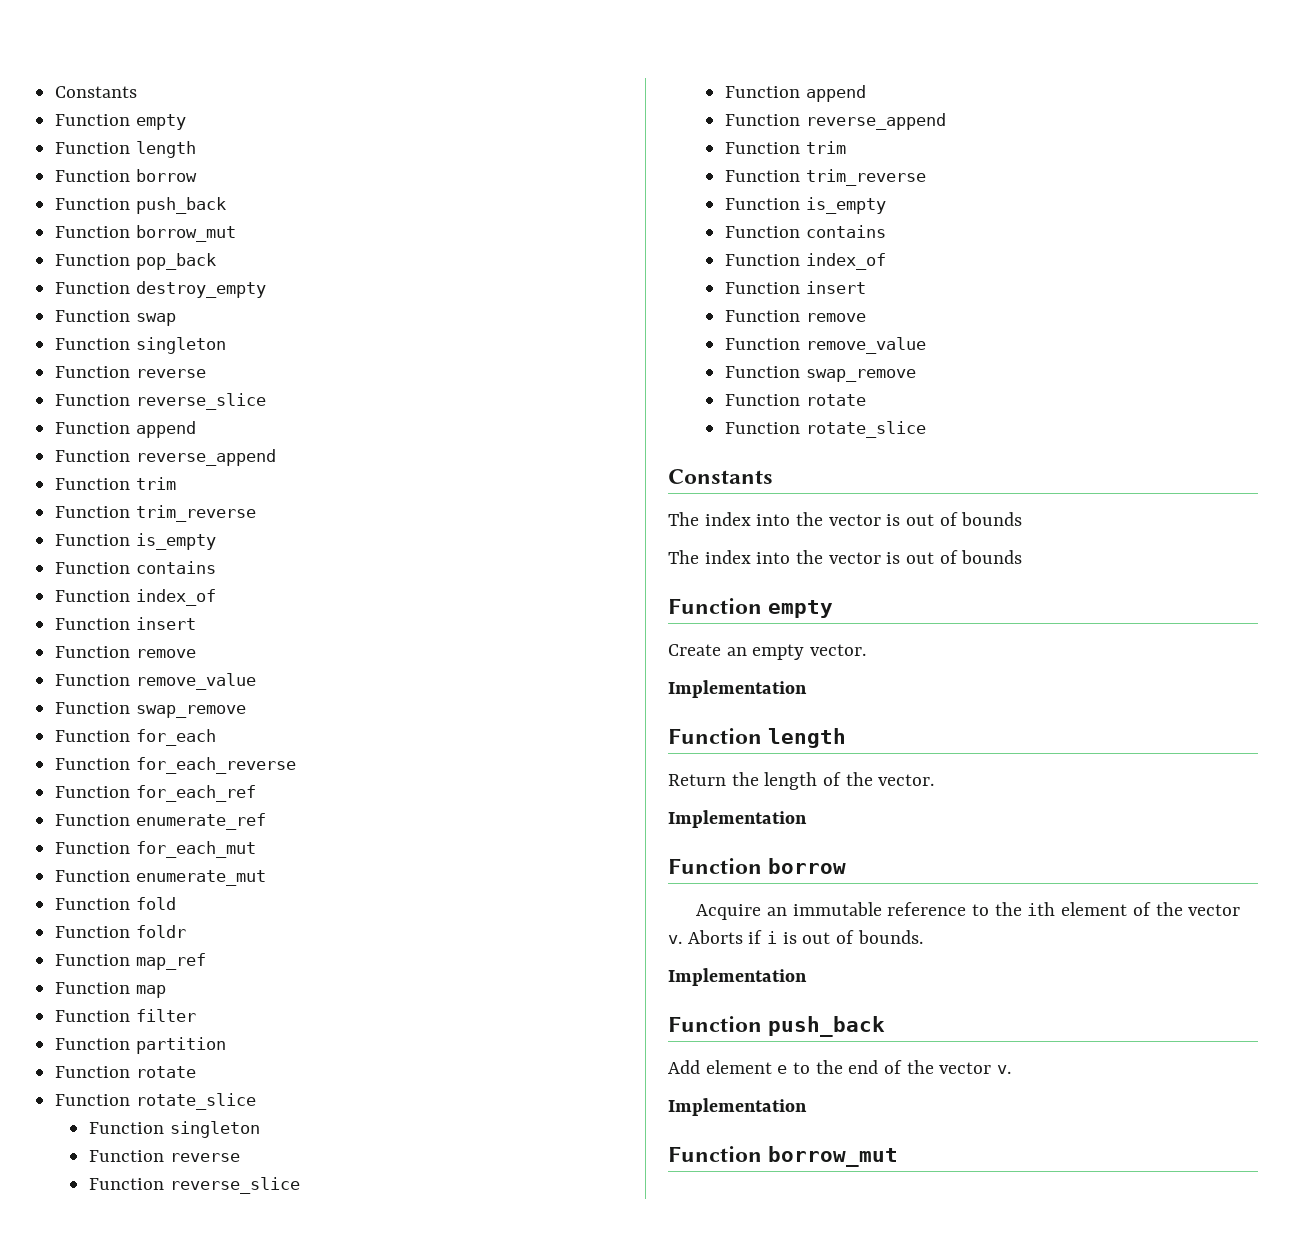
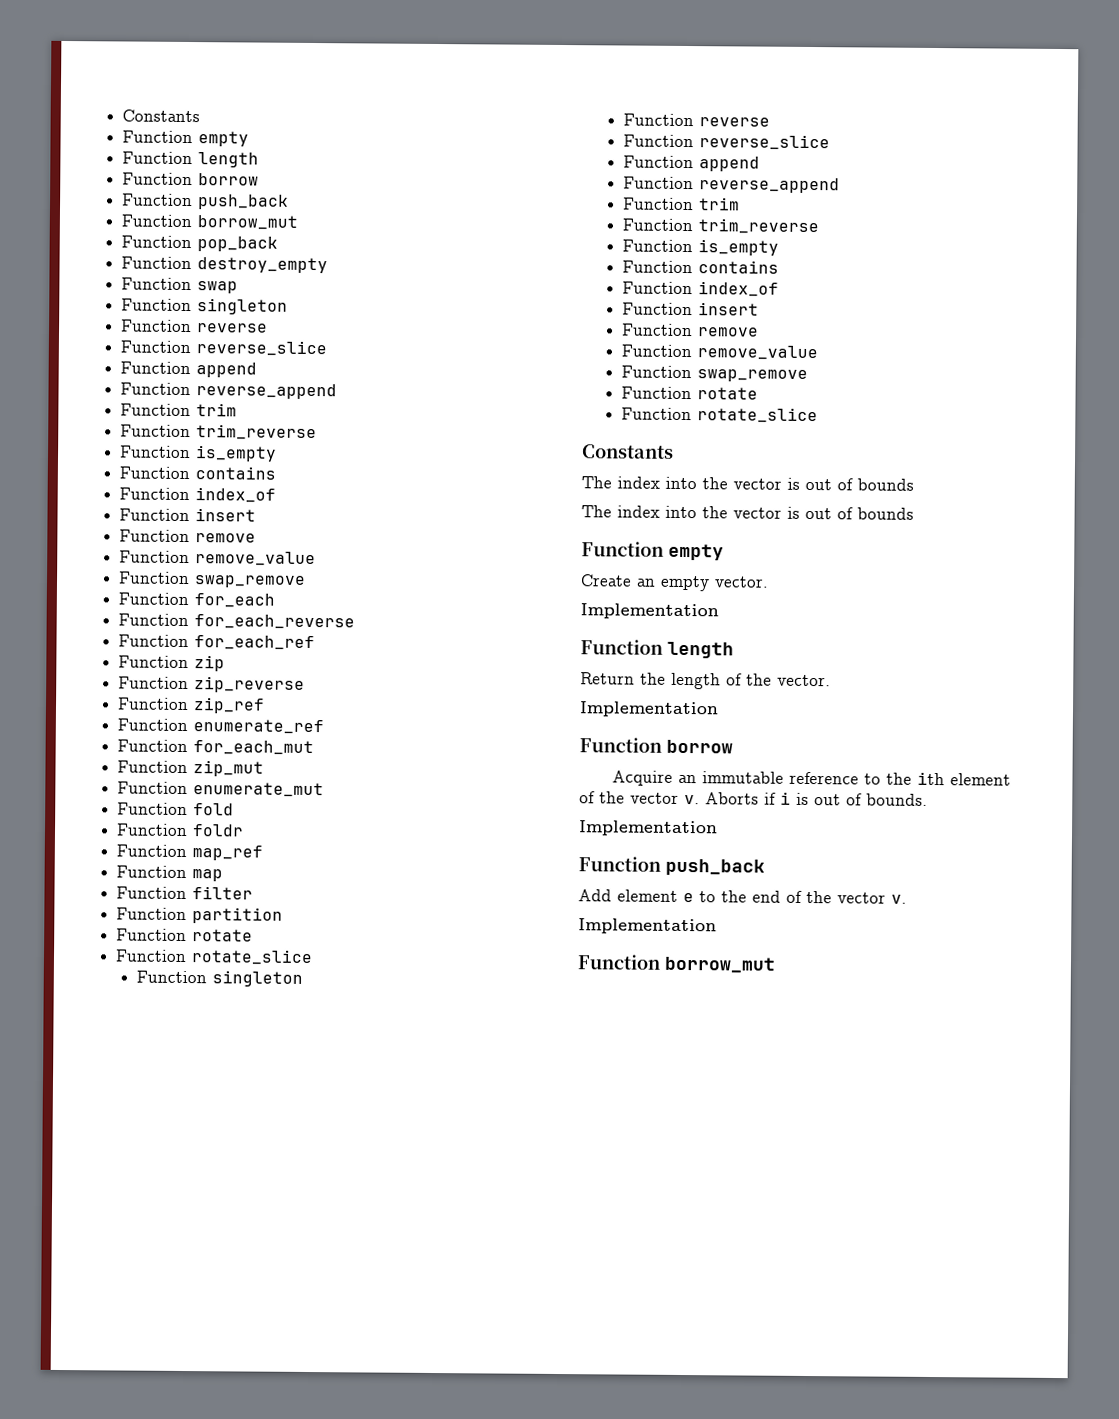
+ Function zip
+ Function zip_reverse
+ Function zip_ref
+ Function zip_mut

